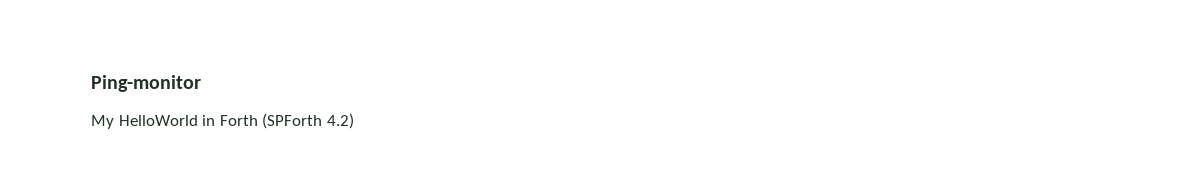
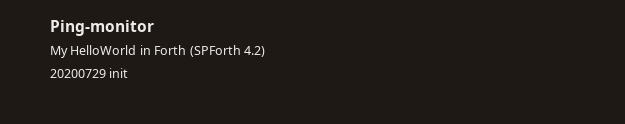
+ 20200729 init

